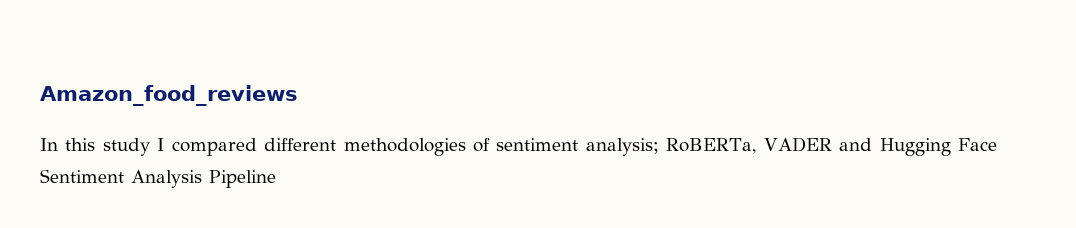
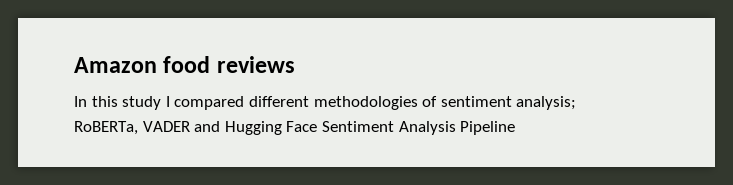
- Amazon_food_reviews
+ Amazon food reviews

